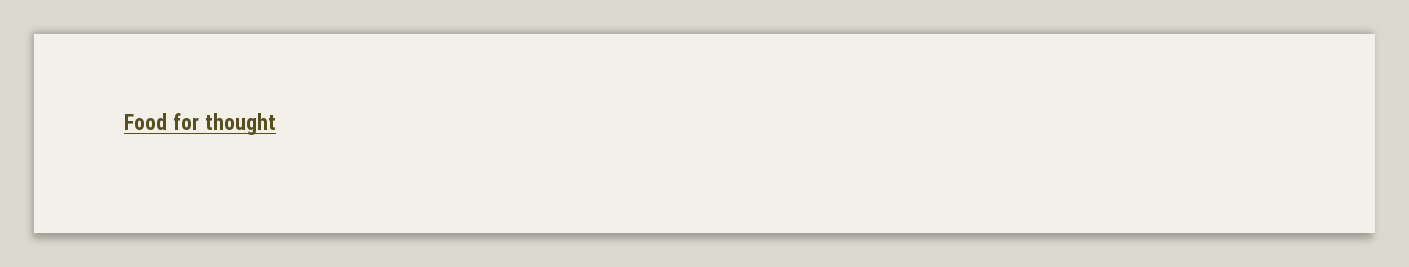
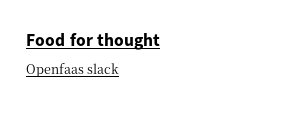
+ Openfaas slack

